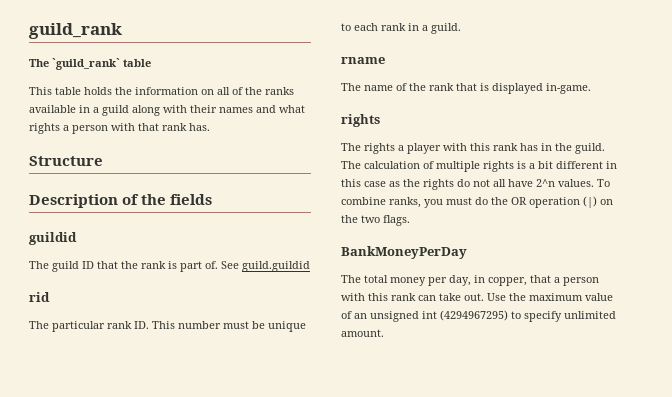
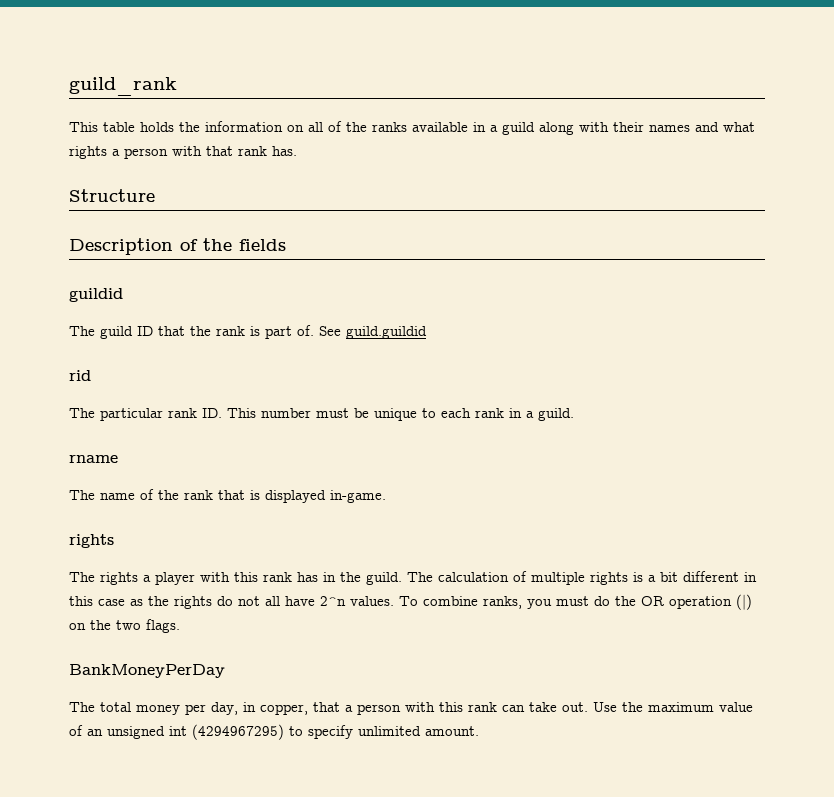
- The `guild_rank` table

